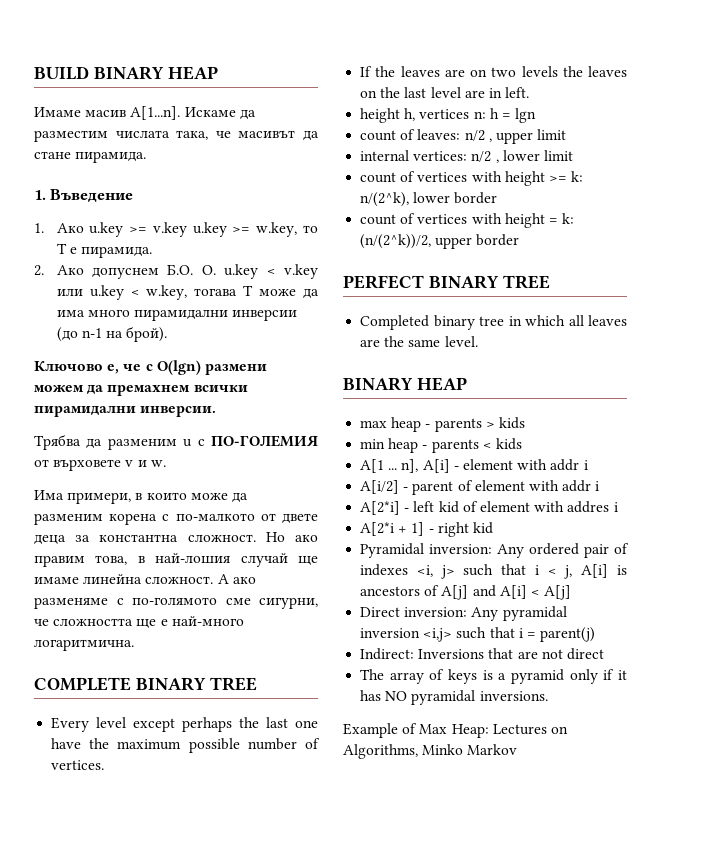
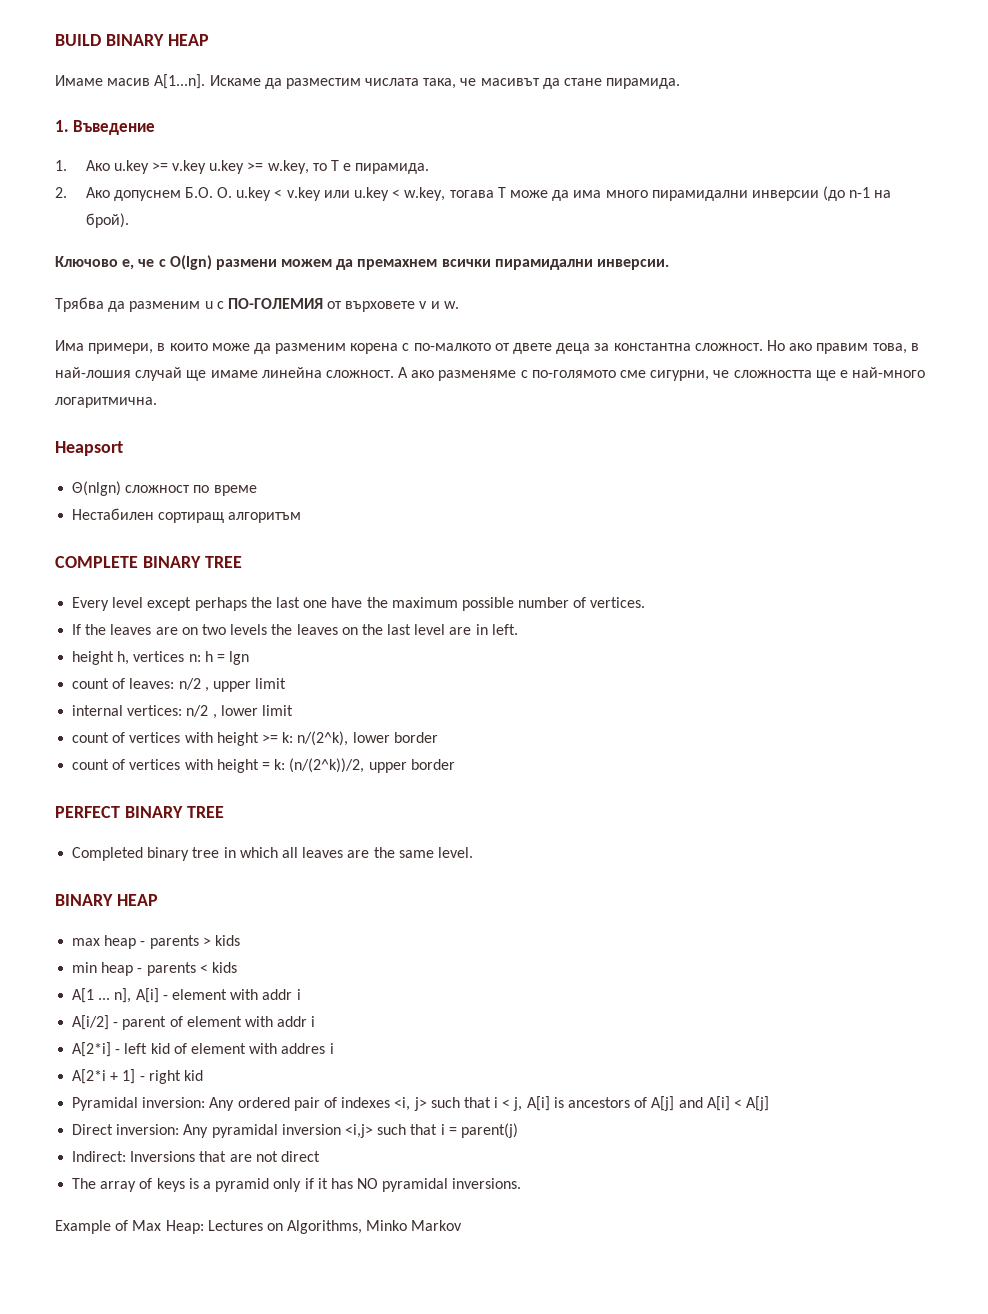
+ Heapsort
+ Θ(nlgn) сложност по време
+ Нестабилен сортиращ алгоритъм

